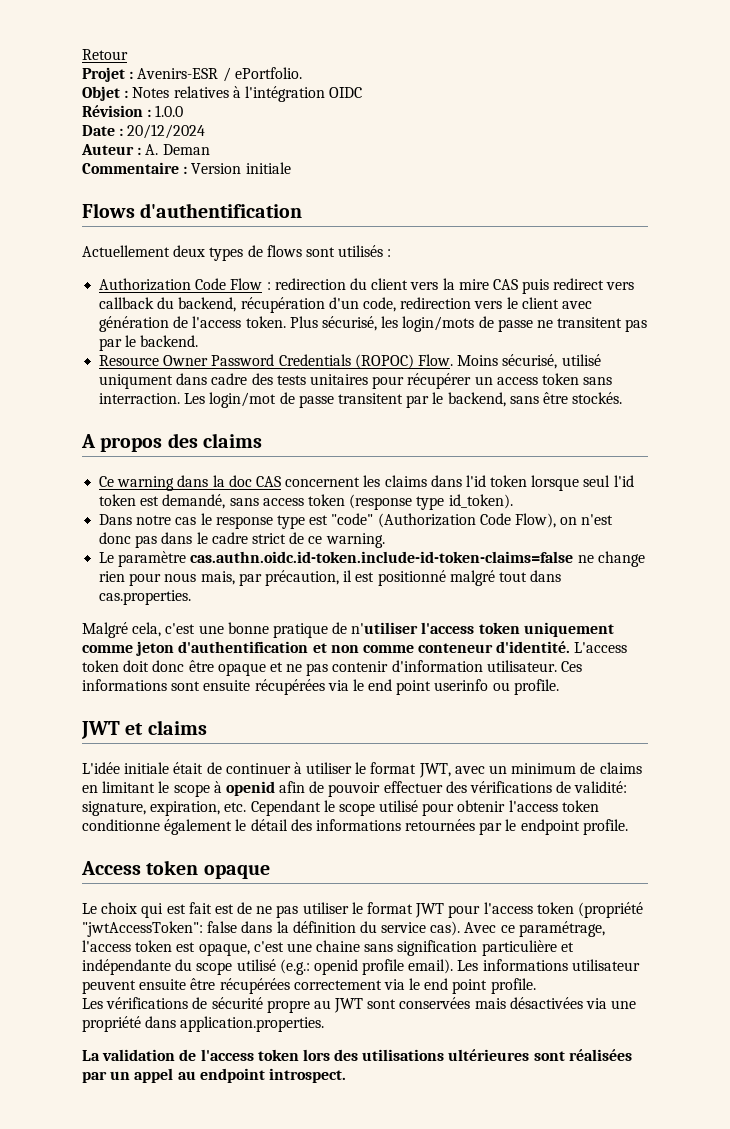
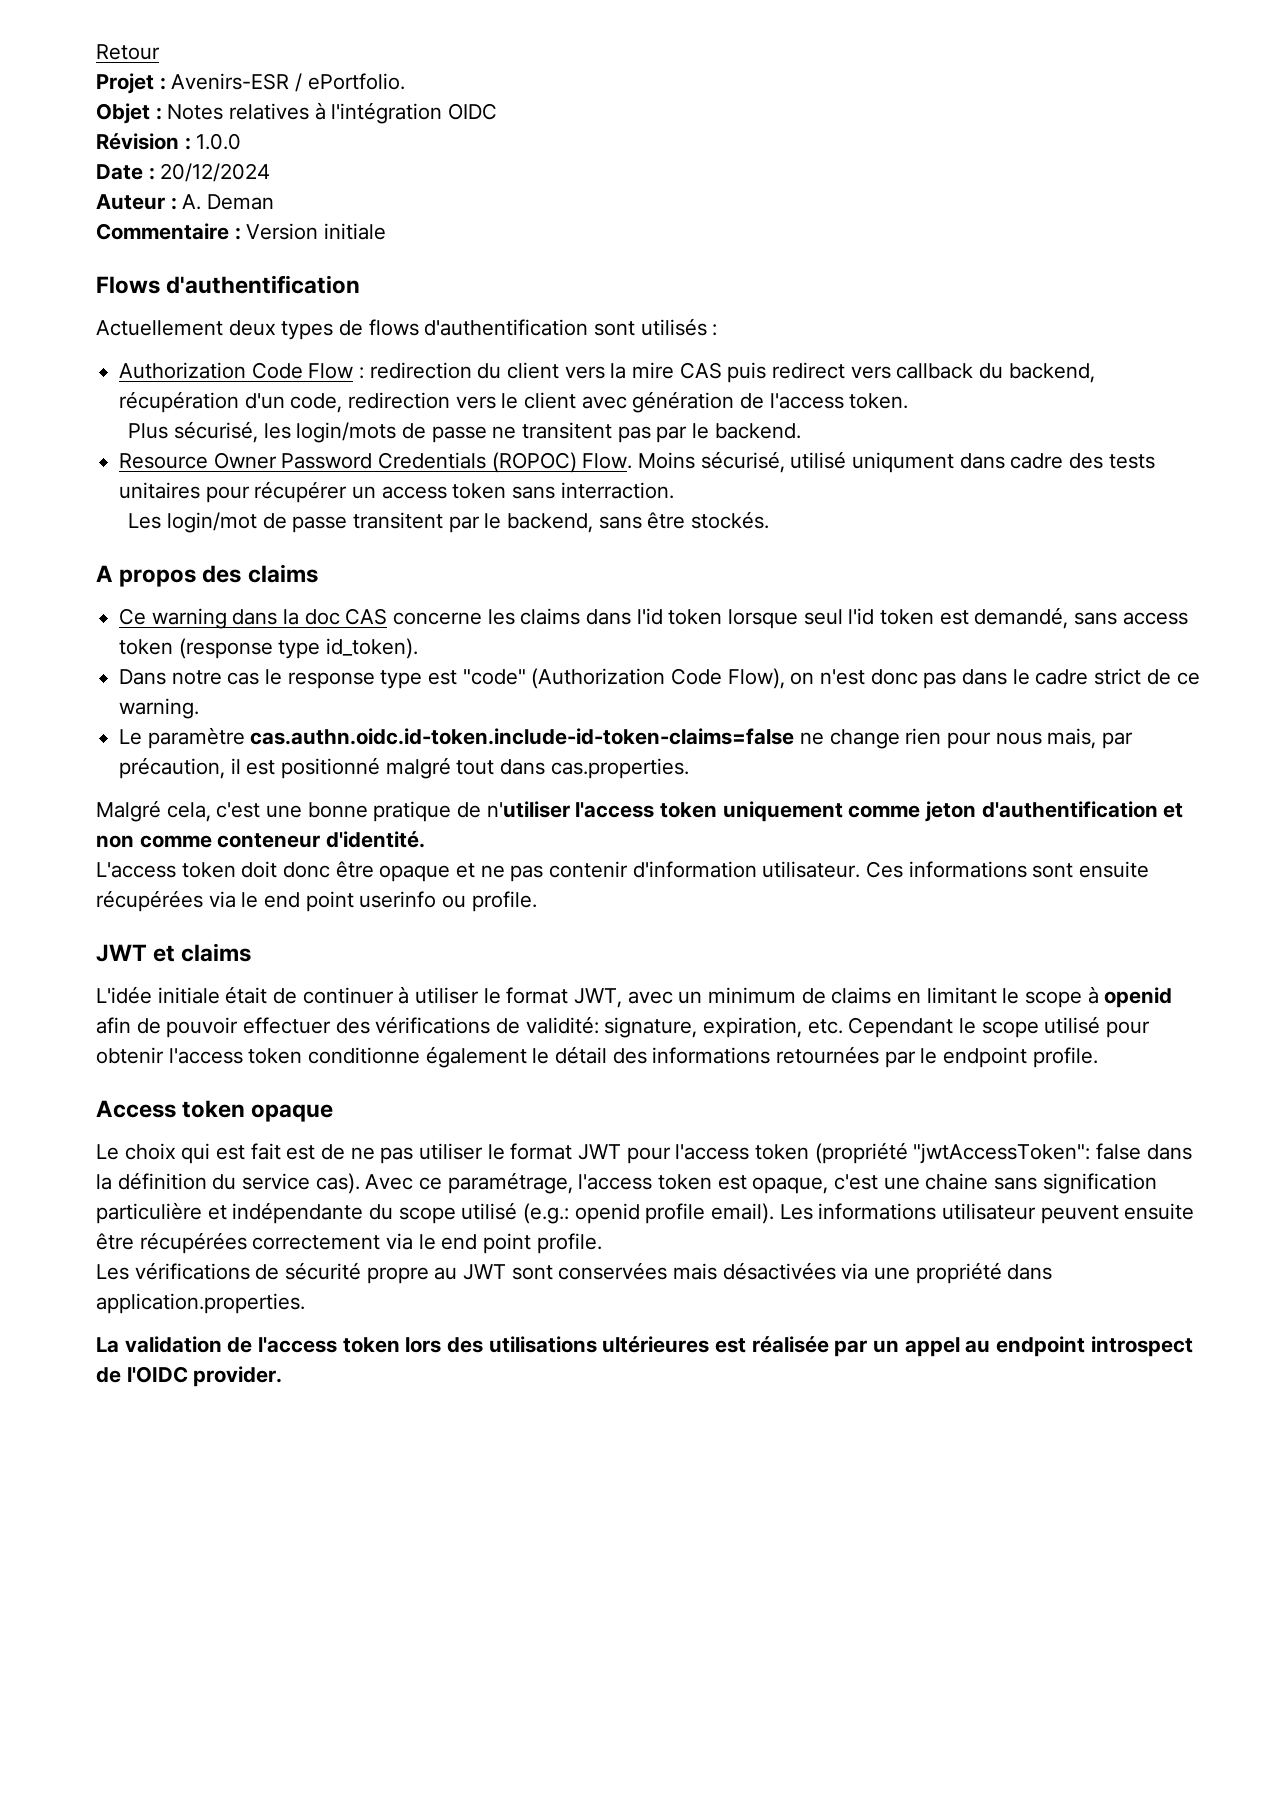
- Actuellement deux types de flows sont utilisés :
+ Actuellement deux types de flows d'authentification sont utilisés :
- Authorization Code Flow : redirection du client vers la mire CAS puis redirect vers callback du backend, récupération d'un code, redirection vers le client avec génération de l'access token. Plus sécurisé, les login/mots de passe ne transitent pas par le backend.
+ Authorization Code Flow : redirection du client vers la mire CAS puis redirect vers callback du backend, récupération d'un code, redirection vers le client avec génération de l'access token.
+ Plus sécurisé, les login/mots de passe ne transitent pas par le backend.
- Moins sécurisé, utilisé uniqument dans cadre des tests unitaires pour récupérer un access token sans interraction. Les login/mot de passe transitent par le backend, sans être stockés.
+ Moins sécurisé, utilisé uniqument dans cadre des tests unitaires pour récupérer un access token sans interraction.
+ Les login/mot de passe transitent par le backend, sans être stockés.
- Ce warning dans la doc CAS concernent les claims dans l'id token lorsque seul l'id token est demandé, sans access token (response type id_token).
+ Ce warning dans la doc CAS concerne les claims dans l'id token lorsque seul l'id token est demandé, sans access token (response type id_token).
- Malgré cela, c'est une bonne pratique de n'utiliser l'access token uniquement comme jeton d'authentification et non comme conteneur d'identité. L'access token doit donc être opaque et ne pas contenir d'information utilisateur.
+ Malgré cela, c'est une bonne pratique de n'utiliser l'access token uniquement comme jeton d'authentification et non comme conteneur d'identité.
+ L'access token doit donc être opaque et ne pas contenir d'information utilisateur.
- La validation de l'access token lors des utilisations ultérieures sont réalisées par un appel au endpoint introspect.
+ La validation de l'access token lors des utilisations ultérieures est réalisée par un appel au endpoint introspect de l'OIDC provider.

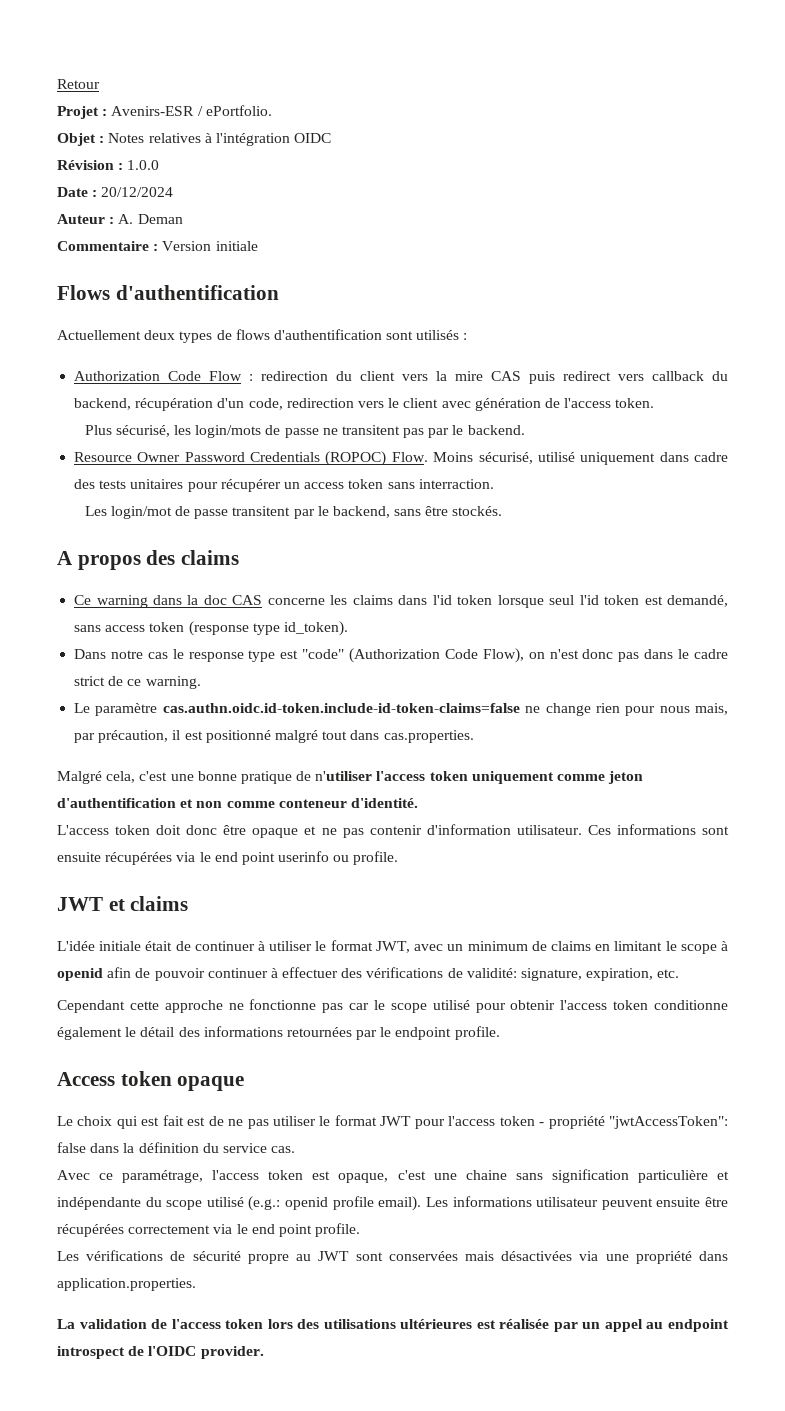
- Moins sécurisé, utilisé uniqument dans cadre des tests unitaires pour récupérer un access token sans interraction.
+ Moins sécurisé, utilisé uniquement dans cadre des tests unitaires pour récupérer un access token sans interraction.
- L'idée initiale était de continuer à utiliser le format JWT, avec un minimum de claims en limitant le scope à openid afin de pouvoir effectuer des vérifications de validité: signature, expiration, etc. Cependant le scope utilisé pour obtenir l'access token conditionne également le détail des informations retournées par le endpoint profile.
+ L'idée initiale était de continuer à utiliser le format JWT, avec un minimum de claims en limitant le scope à openid afin de pouvoir continuer à effectuer des vérifications de validité: signature, expiration, etc.
+ Cependant cette approche ne fonctionne pas car le scope utilisé pour obtenir l'access token conditionne également le détail des informations retournées par le endpoint profile.
- Le choix qui est fait est de ne pas utiliser le format JWT pour l'access token (propriété "jwtAccessToken": false dans la définition du service cas). Avec ce paramétrage, l'access token est opaque, c'est une chaine sans signification particulière et indépendante du scope utilisé (e.g.: openid profile email).
+ Le choix qui est fait est de ne pas utiliser le format JWT pour l'access token - propriété "jwtAccessToken": false dans la définition du service cas.
+ Avec ce paramétrage, l'access token est opaque, c'est une chaine sans signification particulière et indépendante du scope utilisé (e.g.: openid profile email).

